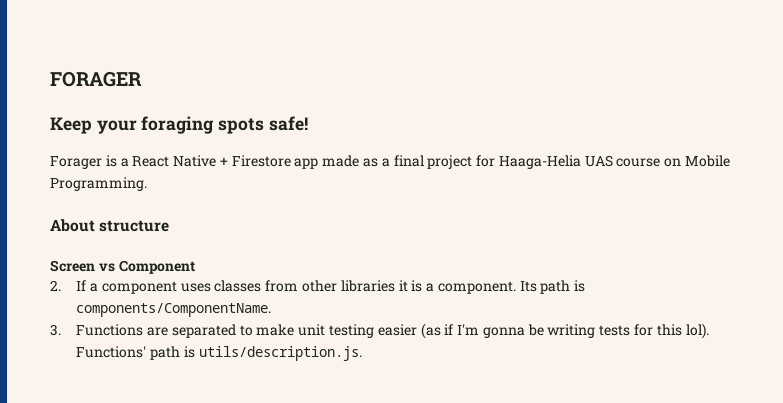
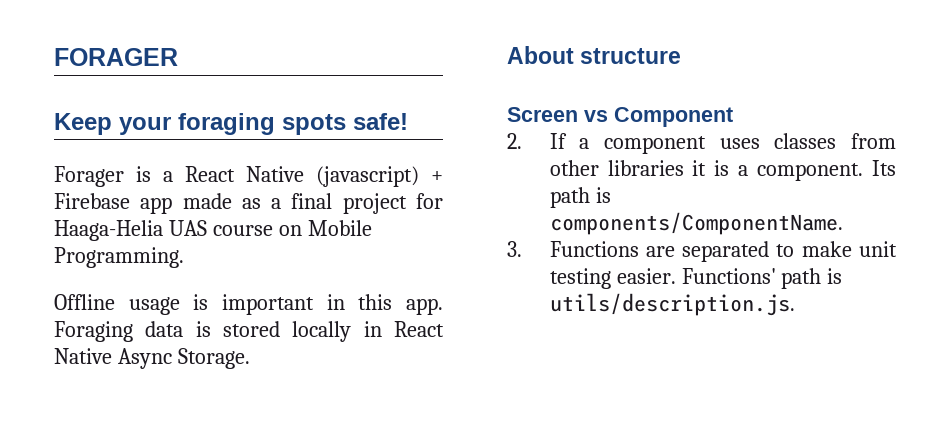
- Forager is a React Native + Firestore app made as a final project for Haaga-Helia UAS course on Mobile Programming.
+ Forager is a React Native (javascript) + Firebase app made as a final project for Haaga-Helia UAS course on Mobile Programming.
+ Offline usage is important in this app. Foraging data is stored locally in React Native Async Storage.
- 3. Functions are separated to make unit testing easier (as if I'm gonna be writing tests for this lol).
+ 3. Functions are separated to make unit testing easier.

